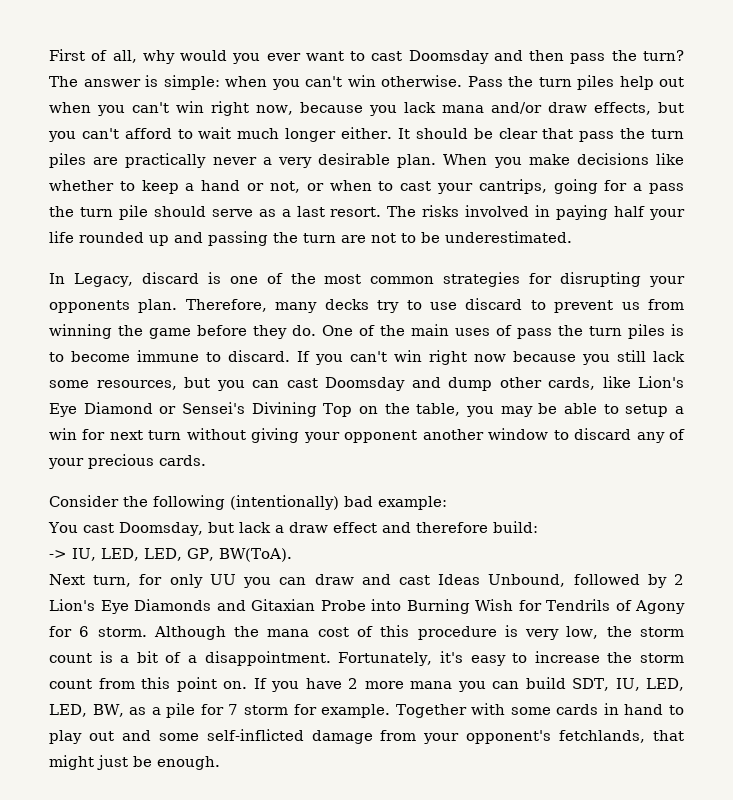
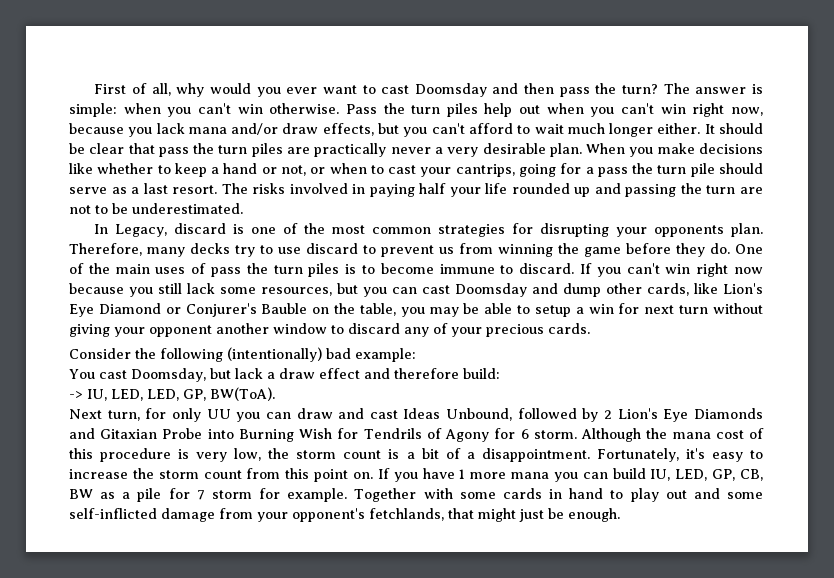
- If you can't win right now because you still lack some resources, but you can cast Doomsday and dump other cards, like Lion's Eye Diamond or Sensei's Divining Top on the table, you may be able to setup a win for next turn without giving your opponent another window to discard any of your precious cards.
+ If you can't win right now because you still lack some resources, but you can cast Doomsday and dump other cards, like Lion's Eye Diamond or Conjurer's Bauble on the table, you may be able to setup a win for next turn without giving your opponent another window to discard any of your precious cards.
- If you have 2 more mana you can build SDT, IU, LED, LED, BW, as a pile for 7 storm for example.
+ If you have 1 more mana you can build IU, LED, GP, CB, BW as a pile for 7 storm for example.

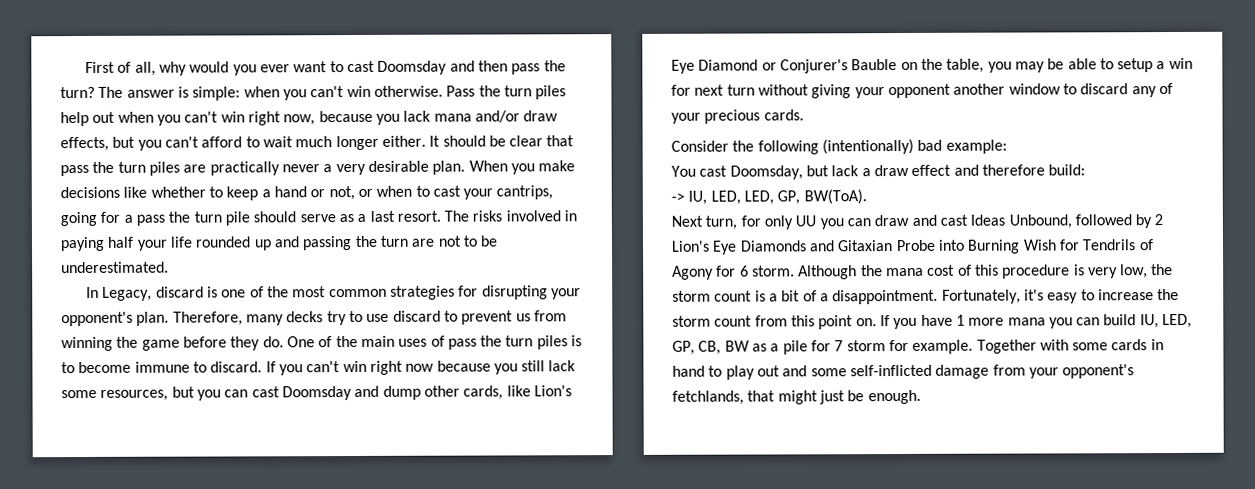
- In Legacy, discard is one of the most common strategies for disrupting your opponents plan.
+ In Legacy, discard is one of the most common strategies for disrupting your opponent's plan.

